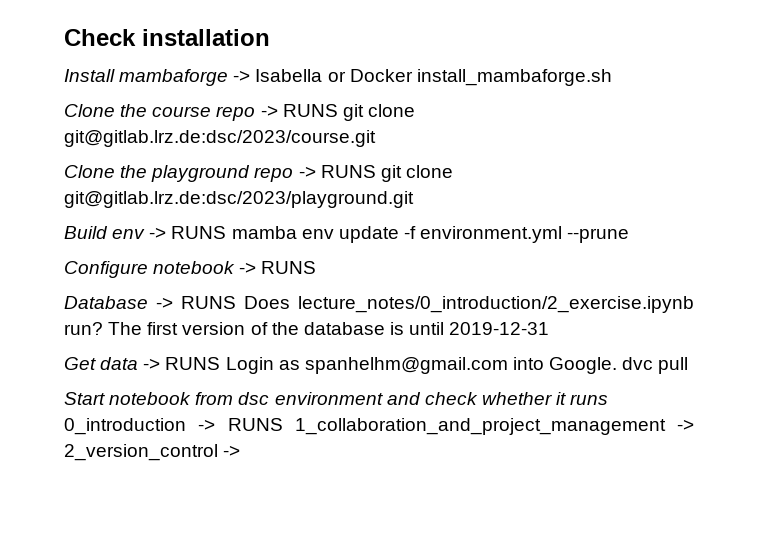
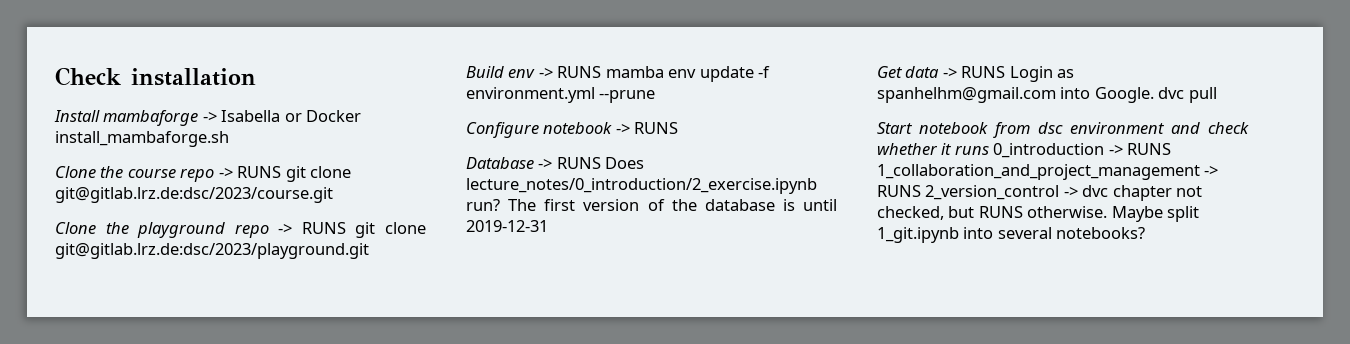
- Start notebook from dsc environment and check whether it runs 0_introduction -> RUNS 1_collaboration_and_project_management -> 2_version_control ->
+ Start notebook from dsc environment and check whether it runs 0_introduction -> RUNS 1_collaboration_and_project_management -> RUNS 2_version_control -> dvc chapter not checked, but RUNS otherwise. Maybe split 1_git.ipynb into several notebooks?

